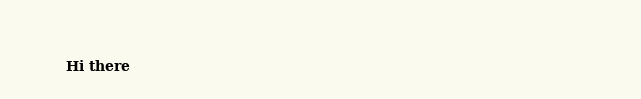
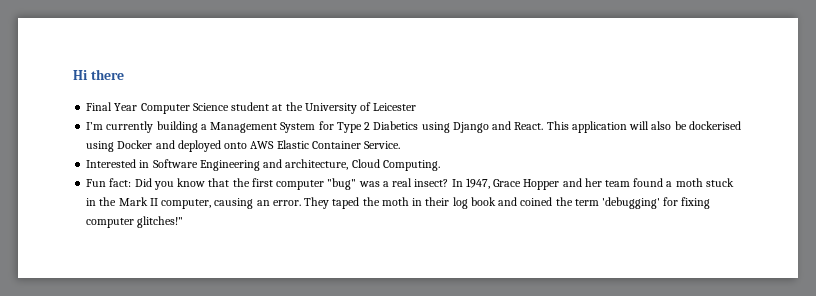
+ Final Year Computer Science student at the University of Leicester
+ I’m currently building a Management System for Type 2 Diabetics using Django and React. This application will also be dockerised using Docker and deployed onto AWS Elastic Container Service.
+ Interested in Software Engineering and architecture, Cloud Computing.
+ Fun fact: Did you know that the first computer "bug" was a real insect? In 1947, Grace Hopper and her team found a moth stuck in the Mark II computer, causing an error. They taped the moth in their log book and coined the term 'debugging' for fixing computer glitches!"

